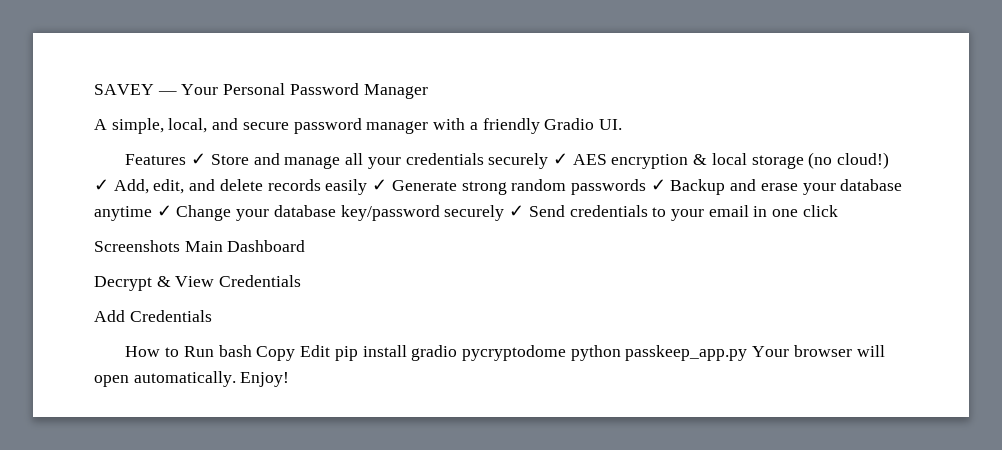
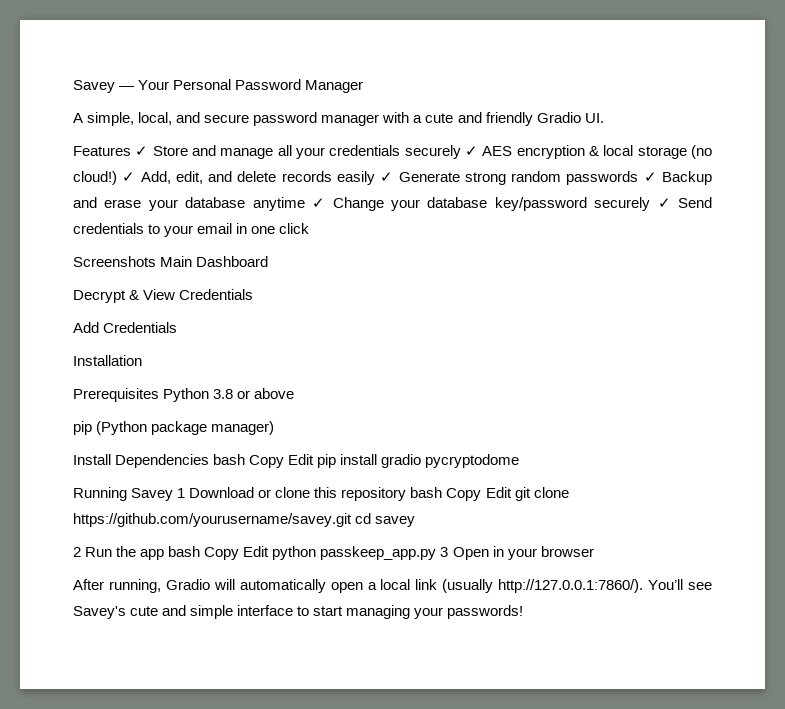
- SAVEY — Your Personal Password Manager
+ Savey — Your Personal Password Manager
- A simple, local, and secure password manager with a friendly Gradio UI.
+ A simple, local, and secure password manager with a cute and friendly Gradio UI.
- How to Run bash Copy Edit pip install gradio pycryptodome python passkeep_app.py Your browser will open automatically. Enjoy!
+ Installation
+ Prerequisites Python 3.8 or above
+ pip (Python package manager)
+ Install Dependencies bash Copy Edit pip install gradio pycryptodome
+ Running Savey 1 Download or clone this repository bash Copy Edit git clone https://github.com/yourusername/savey.git cd savey
+ 2 Run the app bash Copy Edit python passkeep_app.py 3 Open in your browser
+ After running, Gradio will automatically open a local link (usually http://127.0.0.1:7860/). You’ll see Savey's cute and simple interface to start managing your passwords!

